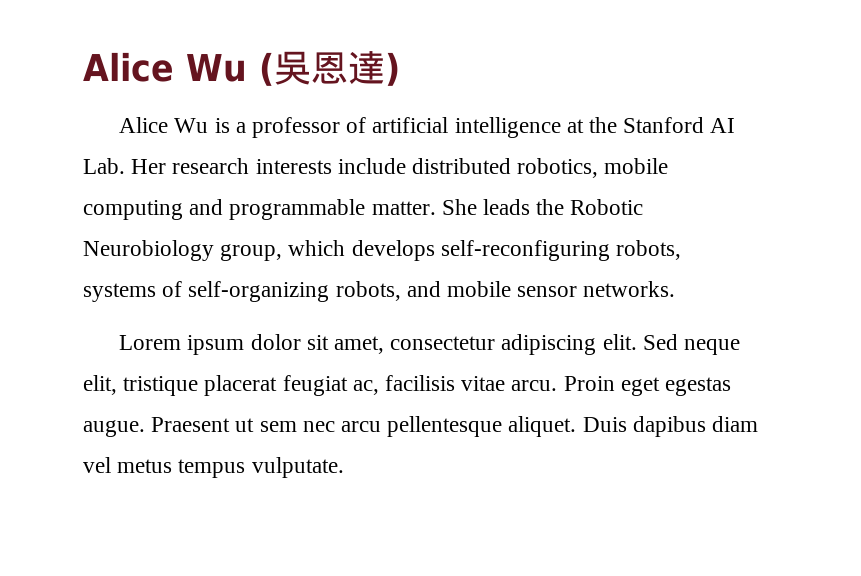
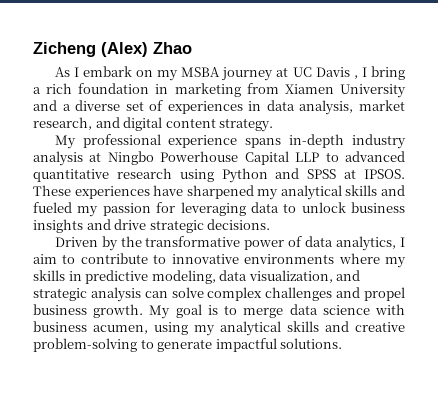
- Alice Wu (吳恩達)
- Alice Wu is a professor of artificial intelligence at the Stanford AI Lab. Her research interests include distributed robotics, mobile computing and programmable matter. She leads the Robotic Neurobiology group, which develops self-reconfiguring robots, systems of self-organizing robots, and mobile sensor networks.
- Lorem ipsum dolor sit amet, consectetur adipiscing elit. Sed neque elit, tristique placerat feugiat ac, facilisis vitae arcu. Proin eget egestas augue. Praesent ut sem nec arcu pellentesque aliquet. Duis dapibus diam vel metus tempus vulputate.
+ Zicheng (Alex) Zhao
+ As I embark on my MSBA journey at UC Davis , I bring a rich foundation in marketing from Xiamen University and a diverse set of experiences in data analysis, market research, and digital content strategy.
+ My professional experience spans in-depth industry analysis at Ningbo Powerhouse Capital LLP to advanced quantitative research using Python and SPSS at IPSOS. These experiences have sharpened my analytical skills and fueled my passion for leveraging data to unlock business insights and drive strategic decisions.
+ Driven by the transformative power of data analytics, I aim to contribute to innovative environments where my skills in predictive modeling, data visualization, and strategic analysis can solve complex challenges and propel business growth. My goal is to merge data science with business acumen, using my analytical skills and creative problem-solving to generate impactful solutions.

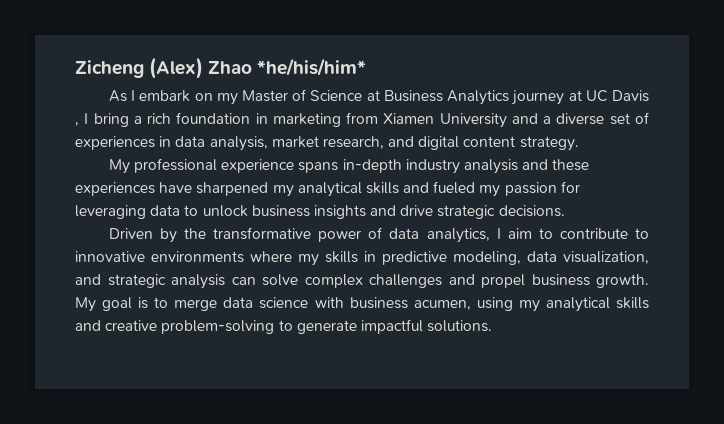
- Zicheng (Alex) Zhao
+ Zicheng (Alex) Zhao *he/his/him*
- As I embark on my MSBA journey at UC Davis , I bring a rich foundation in marketing from Xiamen University and a diverse set of experiences in data analysis, market research, and digital content strategy.
+ As I embark on my Master of Science at Business Analytics journey at UC Davis , I bring a rich foundation in marketing from Xiamen University and a diverse set of experiences in data analysis, market research, and digital content strategy.
- My professional experience spans in-depth industry analysis at Ningbo Powerhouse Capital LLP to advanced quantitative research using Python and SPSS at IPSOS. These experiences have sharpened my analytical skills and fueled my passion for leveraging data to unlock business insights and drive strategic decisions.
+ My professional experience spans in-depth industry analysis and these experiences have sharpened my analytical skills and fueled my passion for leveraging data to unlock business insights and drive strategic decisions.

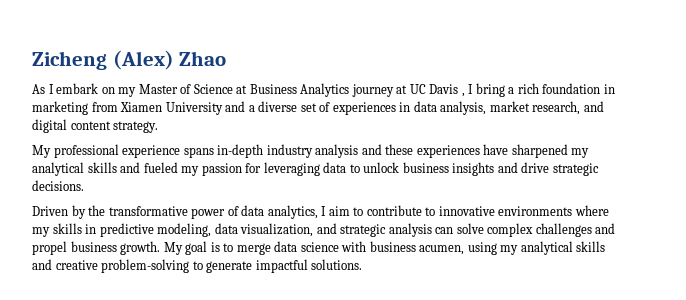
- Zicheng (Alex) Zhao *he/his/him*
+ Zicheng (Alex) Zhao

